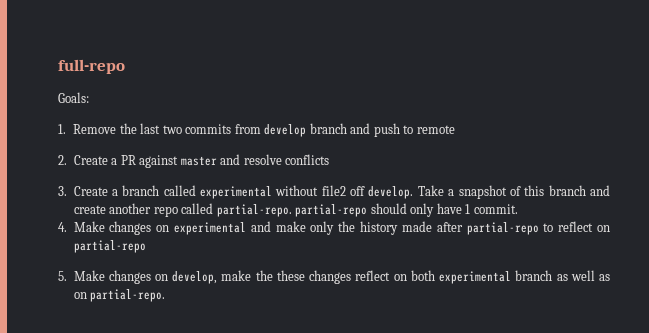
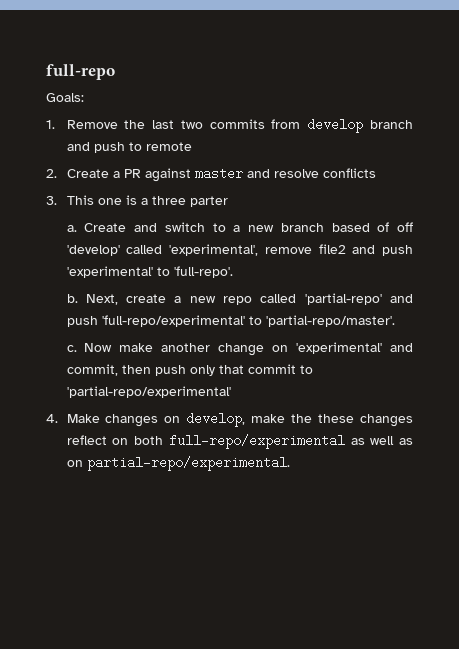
- 3. Create a branch called experimental without file2 off develop. Take a snapshot of this branch and create another repo called partial-repo. partial-repo should only have 1 commit.
- 4. Make changes on experimental and make only the history made after partial-repo to reflect on partial-repo
- 5. Make changes on develop, make the these changes reflect on both experimental branch as well as on partial-repo.
+ 3. This one is a three parter
+ a. Create and switch to a new branch based of off 'develop' called 'experimental', remove file2 and push 'experimental' to 'full-repo'.
+ b. Next, create a new repo called 'partial-repo' and push 'full-repo/experimental' to 'partial-repo/master'.
+ c. Now make another change on 'experimental' and commit, then push only that commit to 'partial-repo/experimental'
+ 4. Make changes on develop, make the these changes reflect on both full-repo/experimental as well as on partial-repo/experimental.

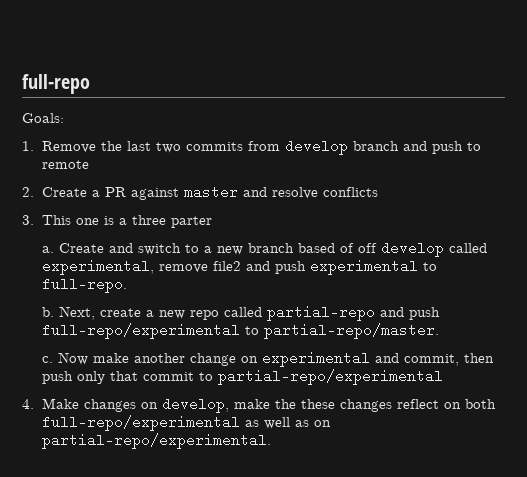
- Create and switch to a new branch based of off 'develop' called 'experimental', remove file2 and push 'experimental' to 'full-repo'.
+ Create and switch to a new branch based of off develop called experimental, remove file2 and push experimental to full-repo.
- Next, create a new repo called 'partial-repo' and push 'full-repo/experimental' to 'partial-repo/master'.
+ Next, create a new repo called partial-repo and push full-repo/experimental to partial-repo/master.
- Now make another change on 'experimental' and commit, then push only that commit to 'partial-repo/experimental'
+ Now make another change on experimental and commit, then push only that commit to partial-repo/experimental

